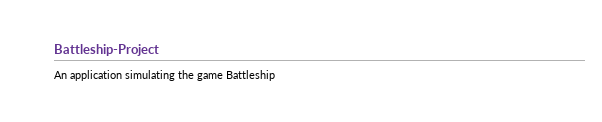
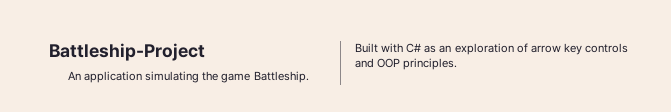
- An application simulating the game Battleship
+ An application simulating the game Battleship. Built with C# as an exploration of arrow key controls and OOP principles.

